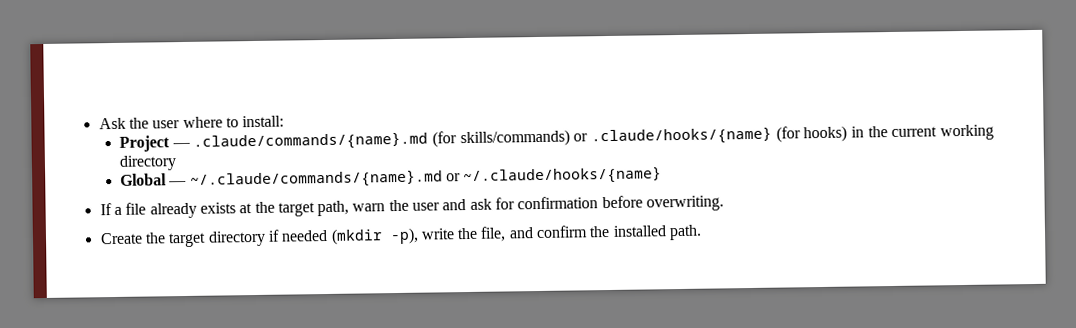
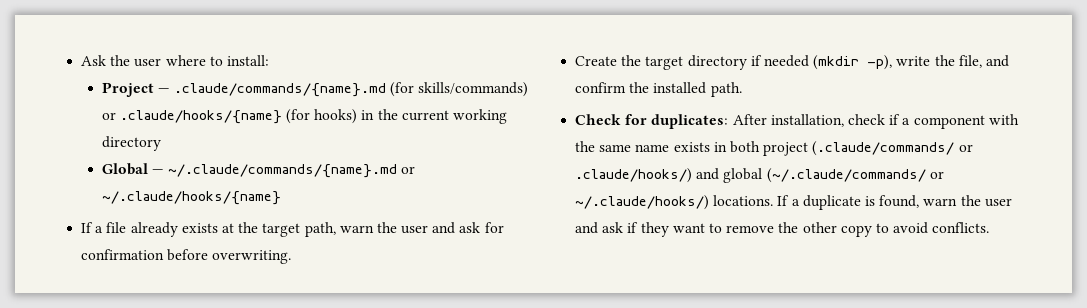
+ Check for duplicates: After installation, check if a component with the same name exists in both project (.claude/commands/ or .claude/hooks/) and global (~/.claude/commands/ or ~/.claude/hooks/) locations. If a duplicate is found, warn the user and ask if they want to remove the other copy to avoid conflicts.

